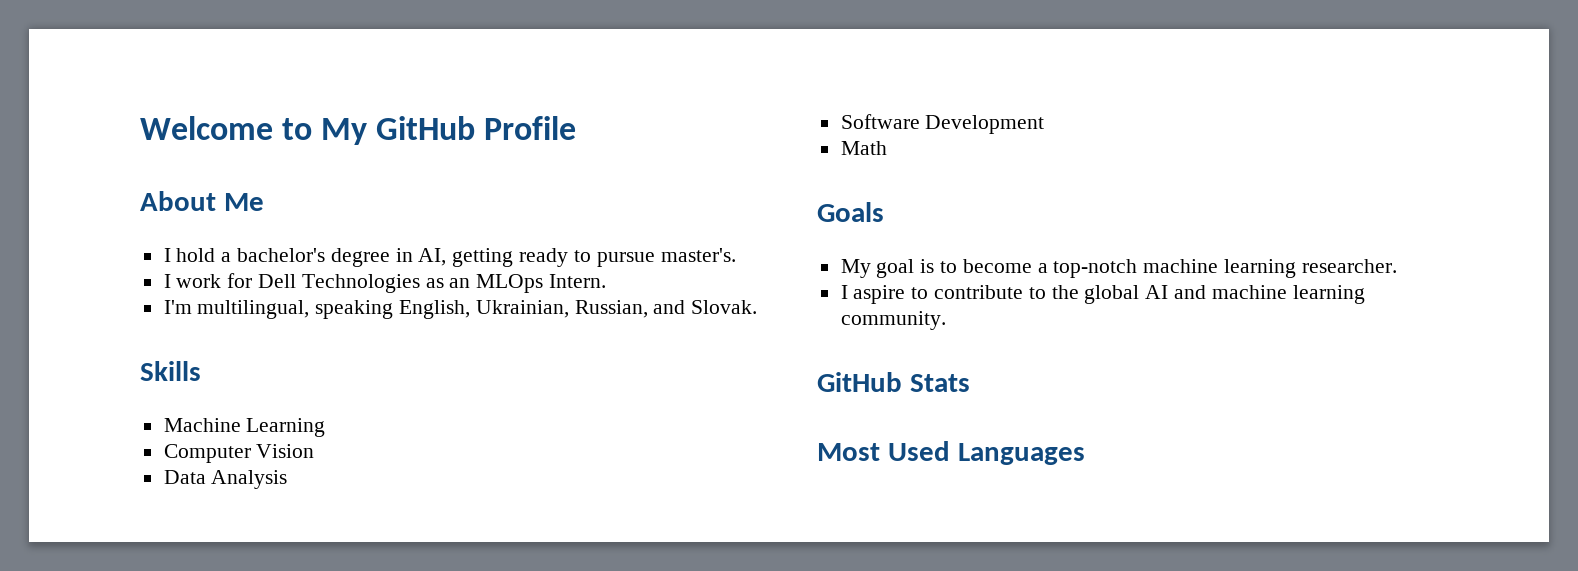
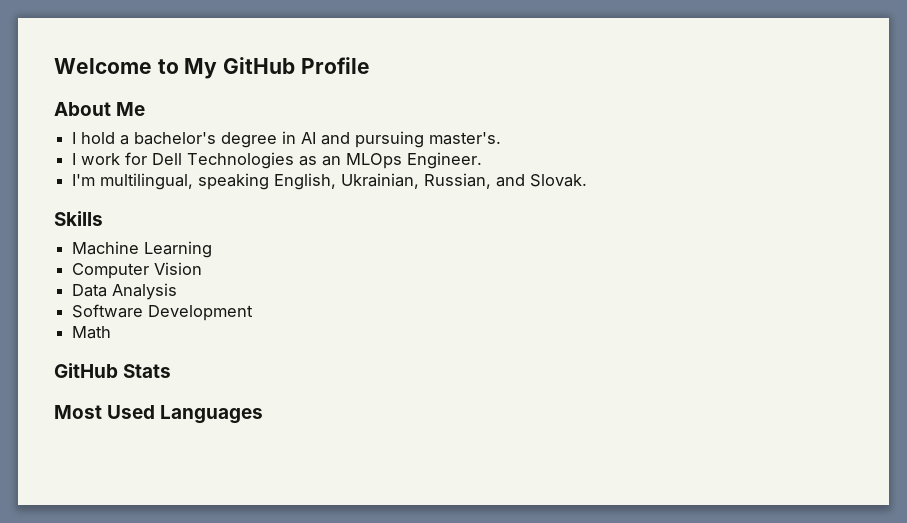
- I hold a bachelor's degree in AI, getting ready to pursue master's.
+ I hold a bachelor's degree in AI and pursuing master's.
- I work for Dell Technologies as an MLOps Intern.
+ I work for Dell Technologies as an MLOps Engineer.
- Goals
- My goal is to become a top-notch machine learning researcher.
- I aspire to contribute to the global AI and machine learning community.

